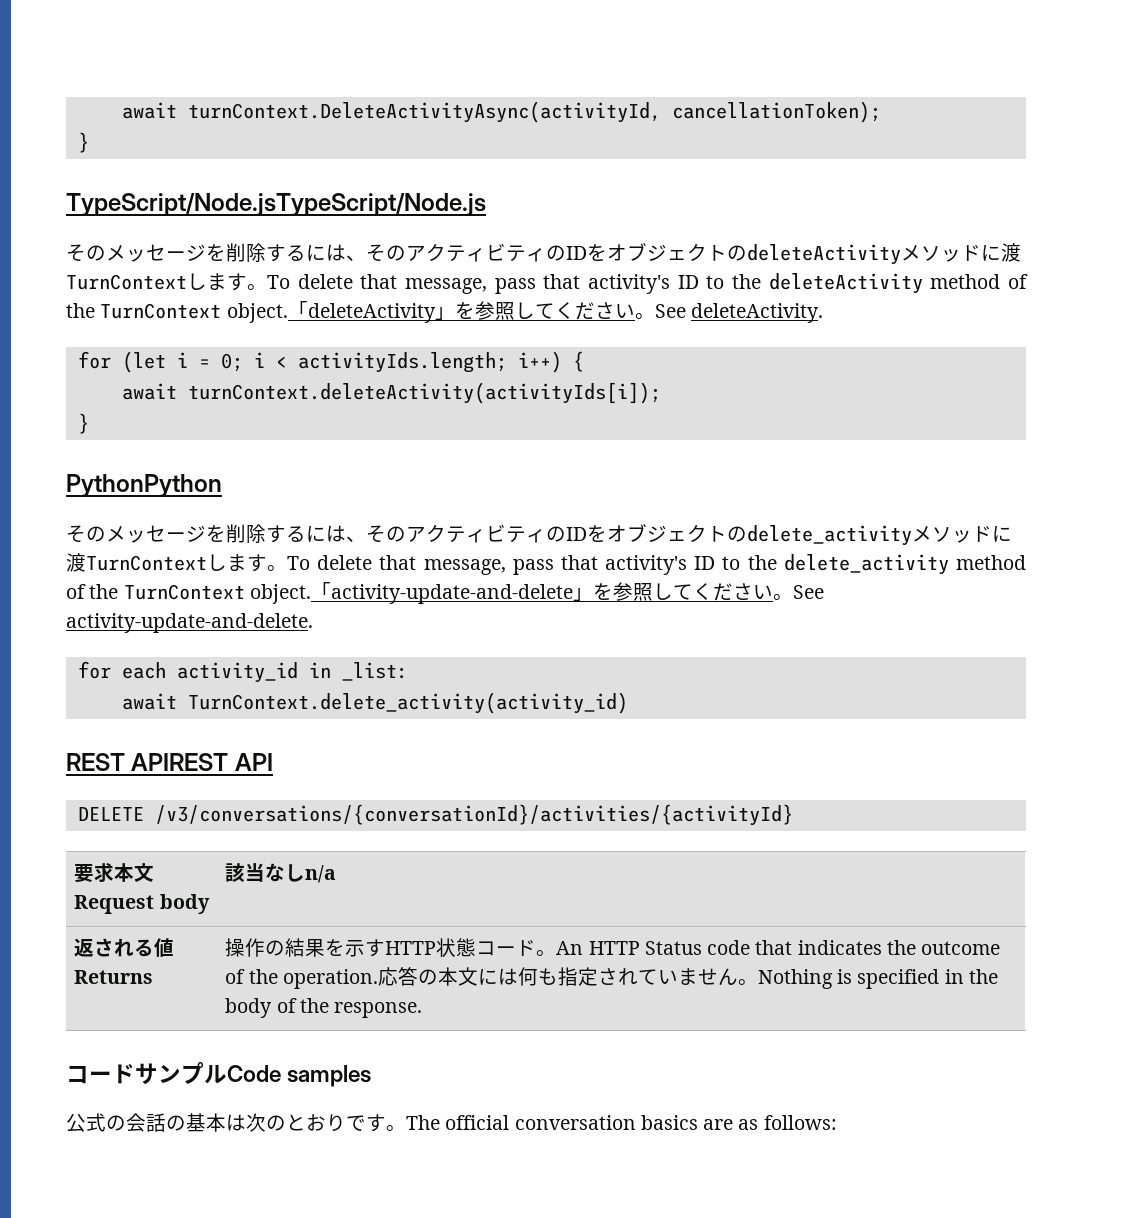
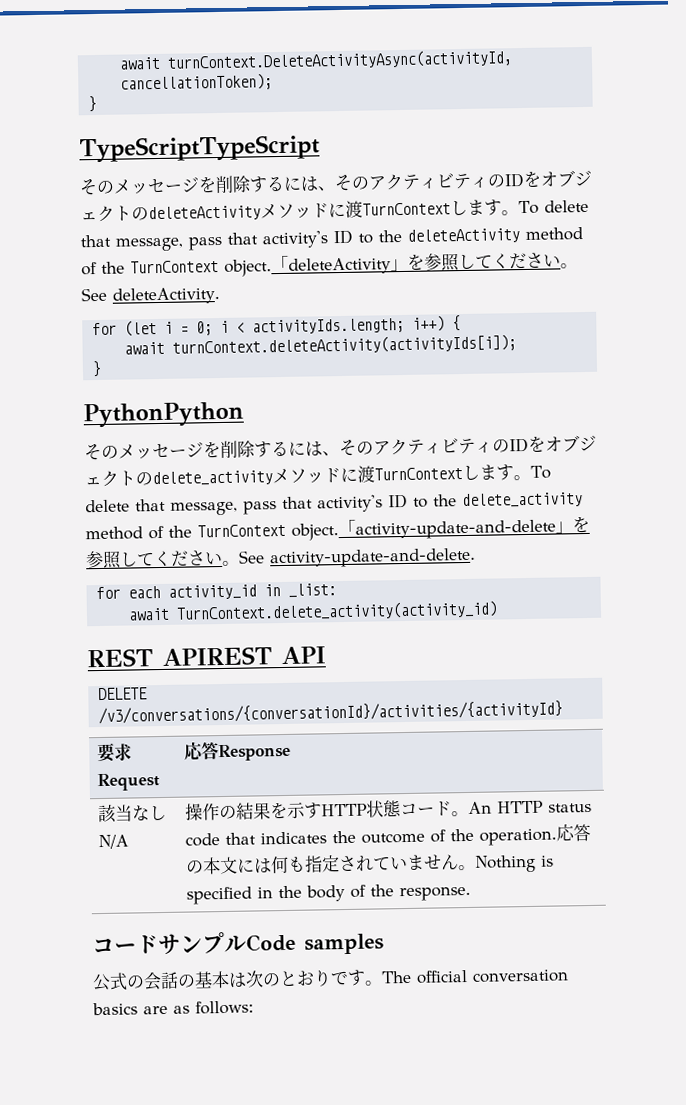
- TypeScript/Node.jsTypeScript/Node.js
+ TypeScriptTypeScript
- 要求本文Request body | 該当なしn/a
- 返される値Returns
+ 要求Request | 応答Response
+ 該当なしN/A
- An HTTP Status code that indicates the outcome of the operation.
+ An HTTP status code that indicates the outcome of the operation.

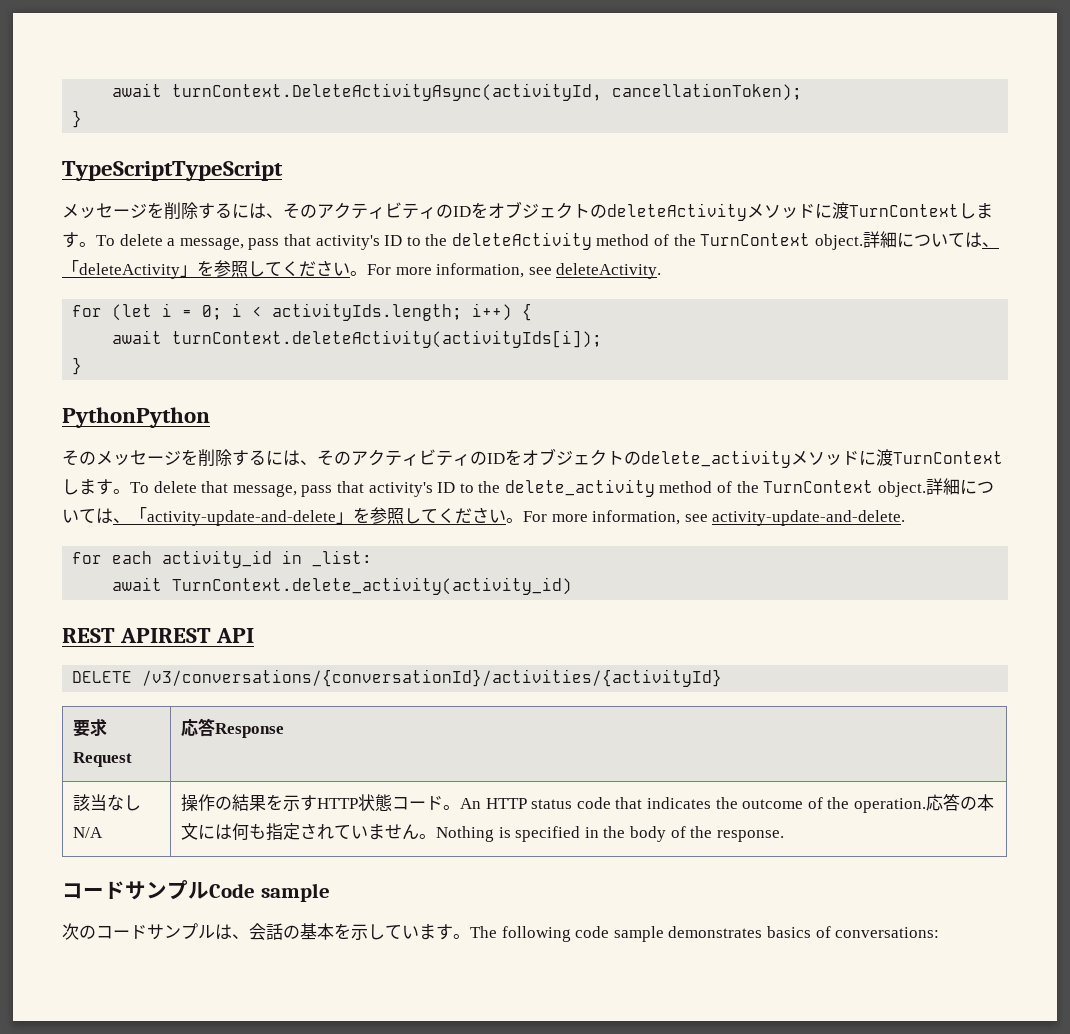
- そのメッセージを削除するには、そのアクティビティのIDをオブジェクトのdeleteActivityメソッドに渡TurnContextします。
+ メッセージを削除するには、そのアクティビティのIDをオブジェクトのdeleteActivityメソッドに渡TurnContextします。
- To delete that message, pass that activity's ID to the deleteActivity method of the TurnContext object.
+ To delete a message, pass that activity's ID to the deleteActivity method of the TurnContext object.
- 「deleteActivity」を参照してください。
+ 詳細については、「deleteActivity」を参照してください。
- See deleteActivity.
+ For more information, see deleteActivity.
- 「activity-update-and-delete」を参照してください。
+ 詳細については、「activity-update-and-delete」を参照してください。
- See activity-update-and-delete.
+ For more information, see activity-update-and-delete.
- コードサンプルCode samples
- 公式の会話の基本は次のとおりです。The official conversation basics are as follows:
+ コードサンプルCode sample
+ 次のコードサンプルは、会話の基本を示しています。The following code sample demonstrates basics of conversations:

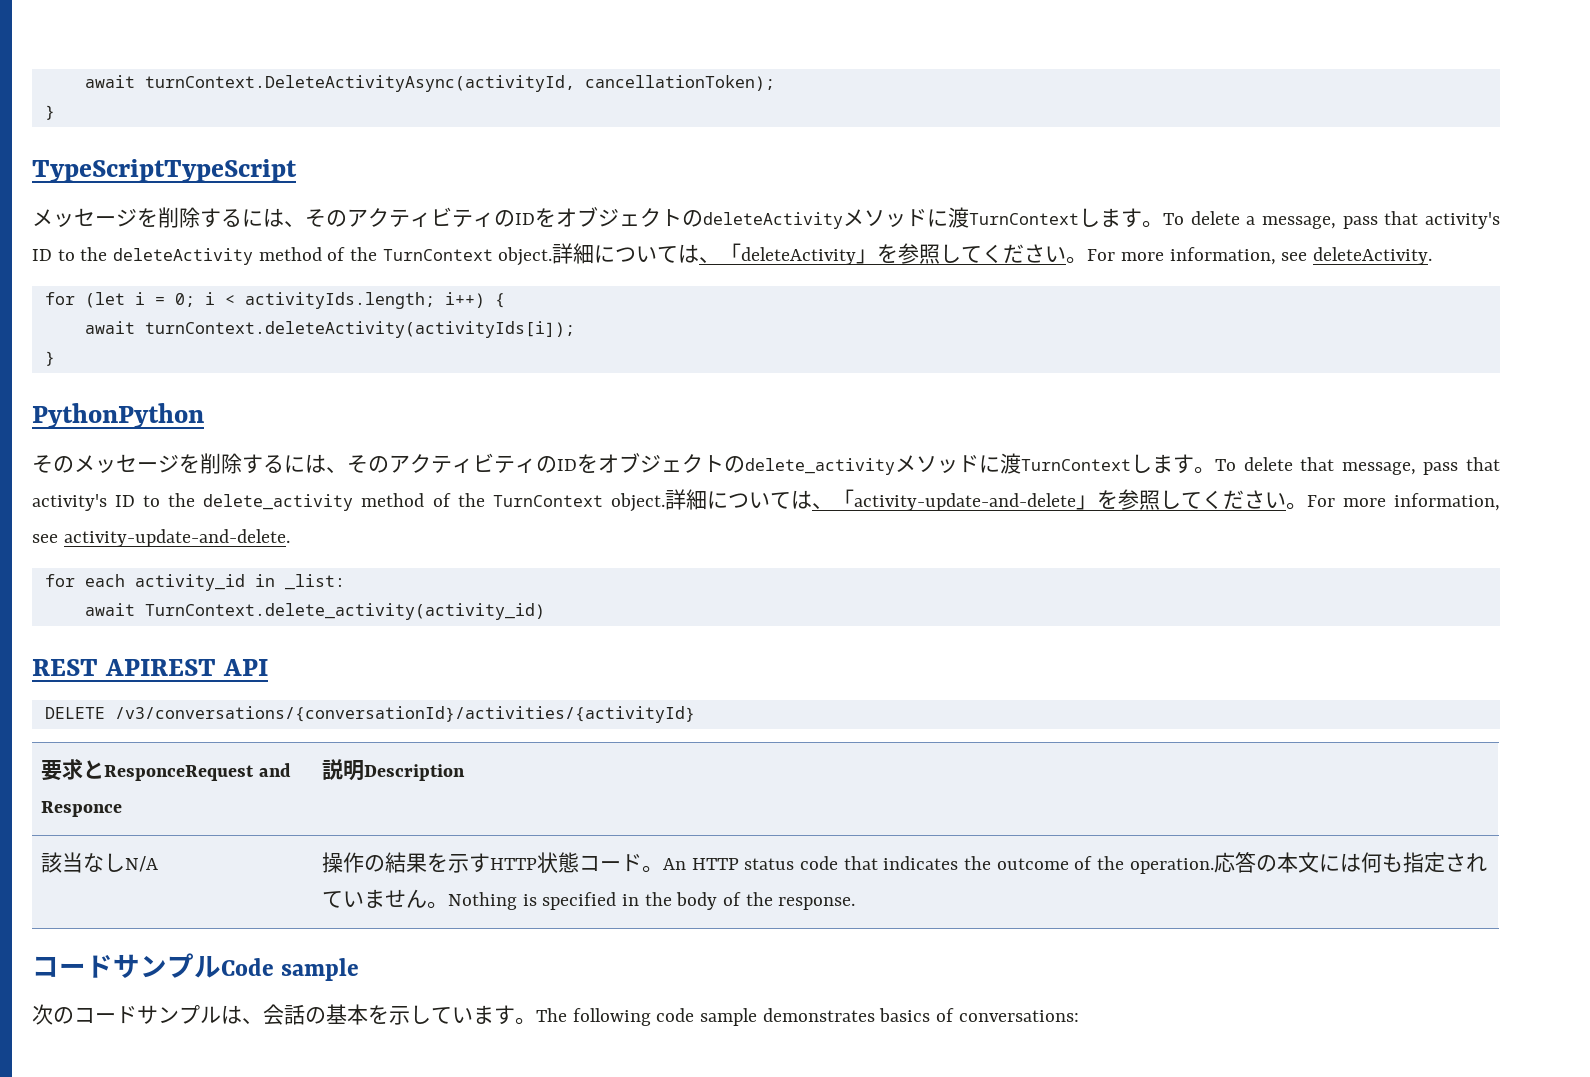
- 要求Request | 応答Response
+ 要求とResponceRequest and Responce | 説明Description

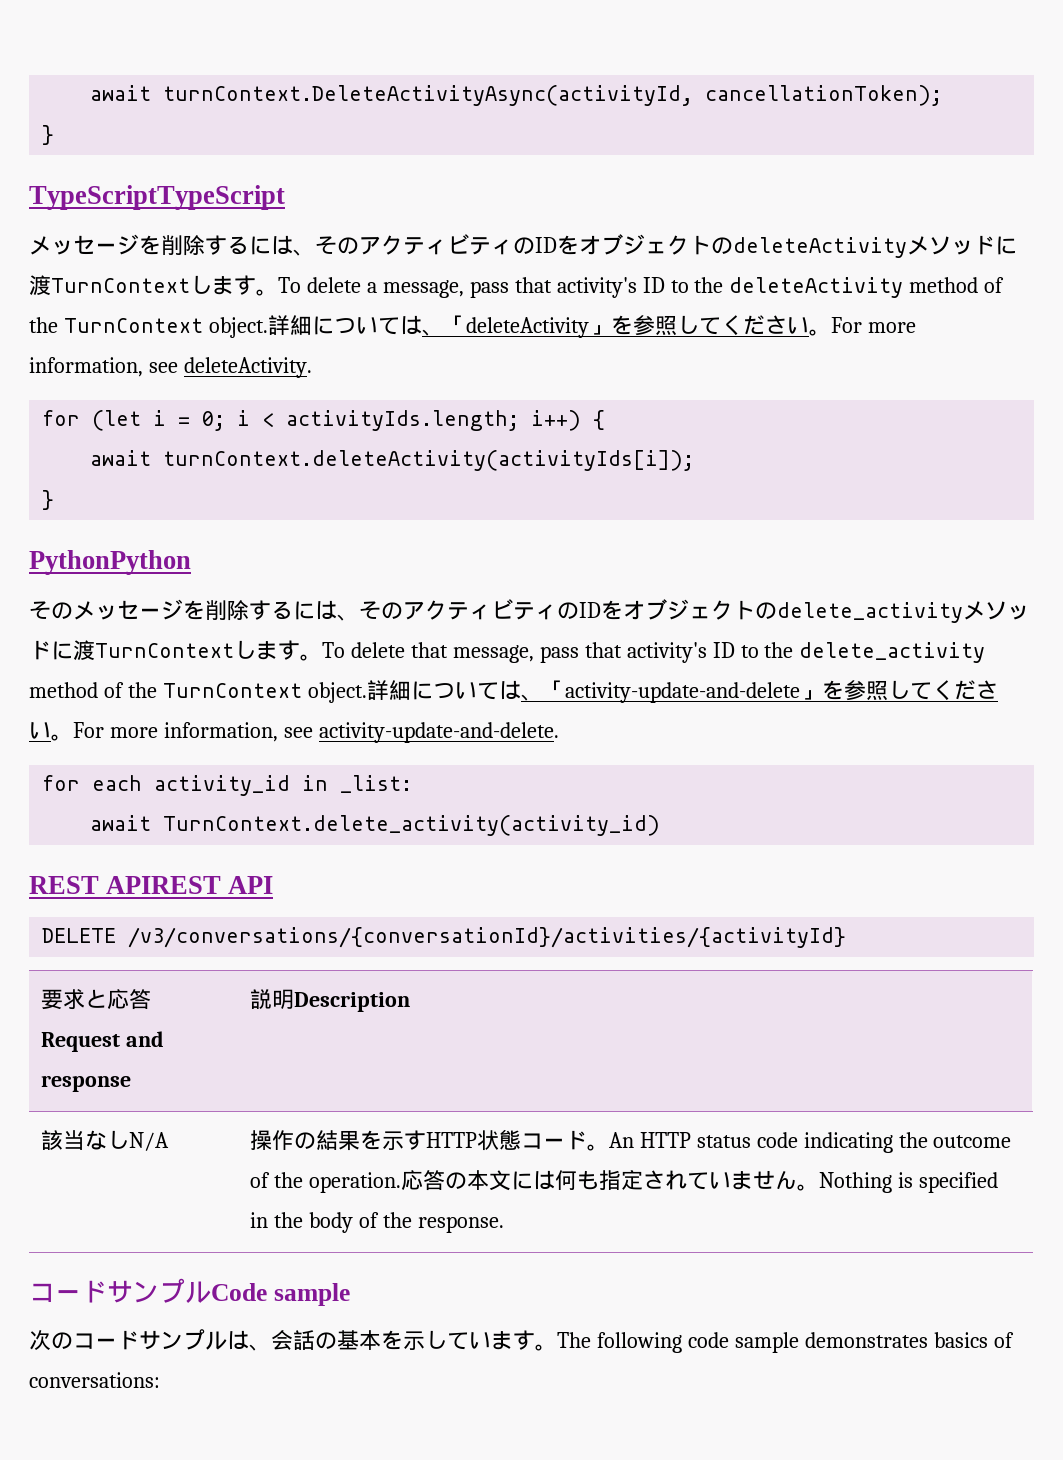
- 要求とResponceRequest and Responce | 説明Description
+ 要求と応答Request and response | 説明Description
- An HTTP status code that indicates the outcome of the operation.
+ An HTTP status code indicating the outcome of the operation.

